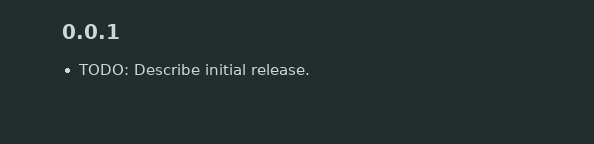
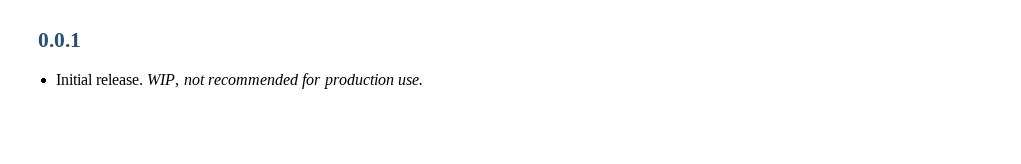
- TODO: Describe initial release.
+ Initial release. WIP, not recommended for production use.

